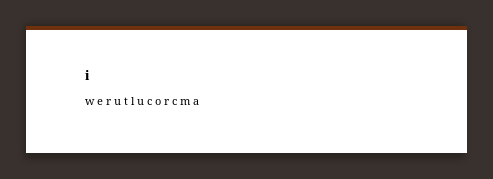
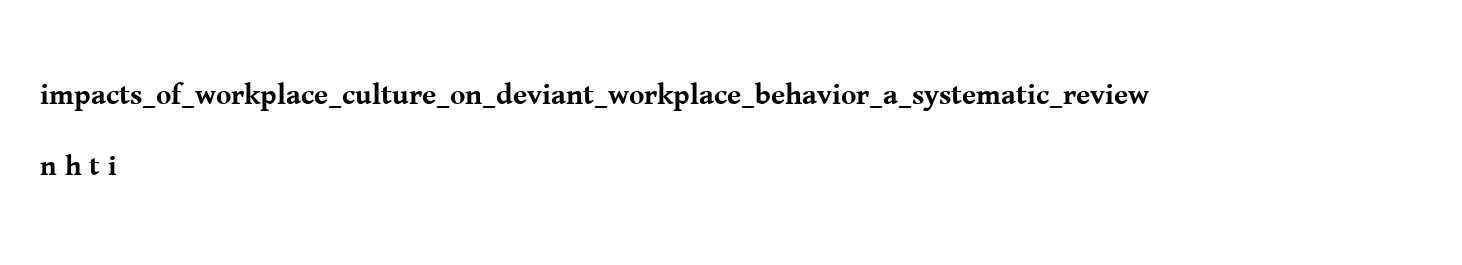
- i
- w e r u t l u c o r c m a
+ impacts_of_workplace_culture_on_deviant_workplace_behavior_a_systematic_review
+ n h t i

